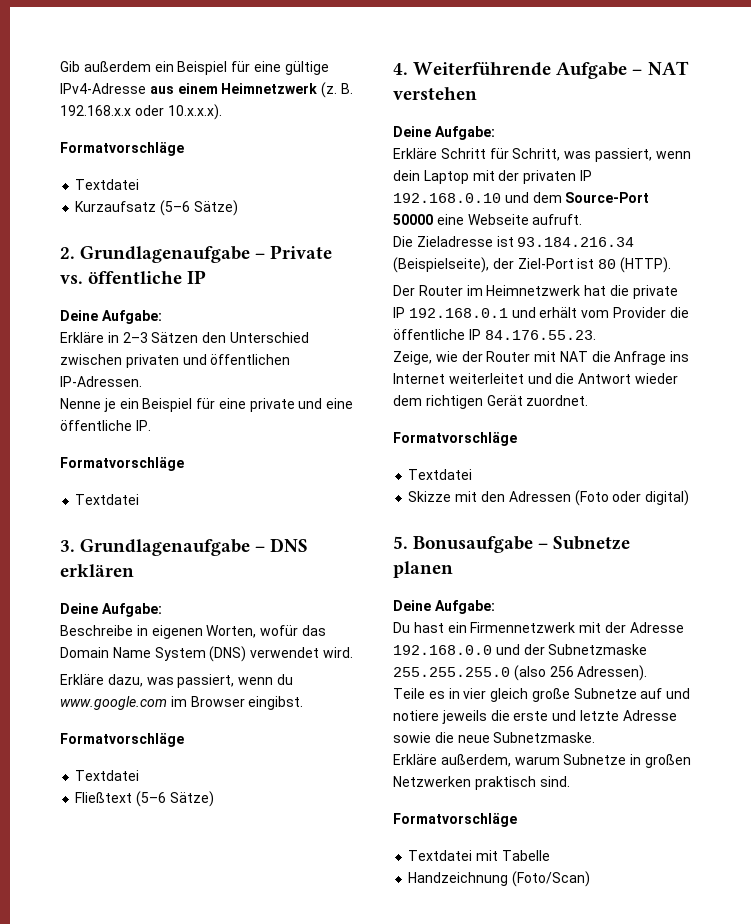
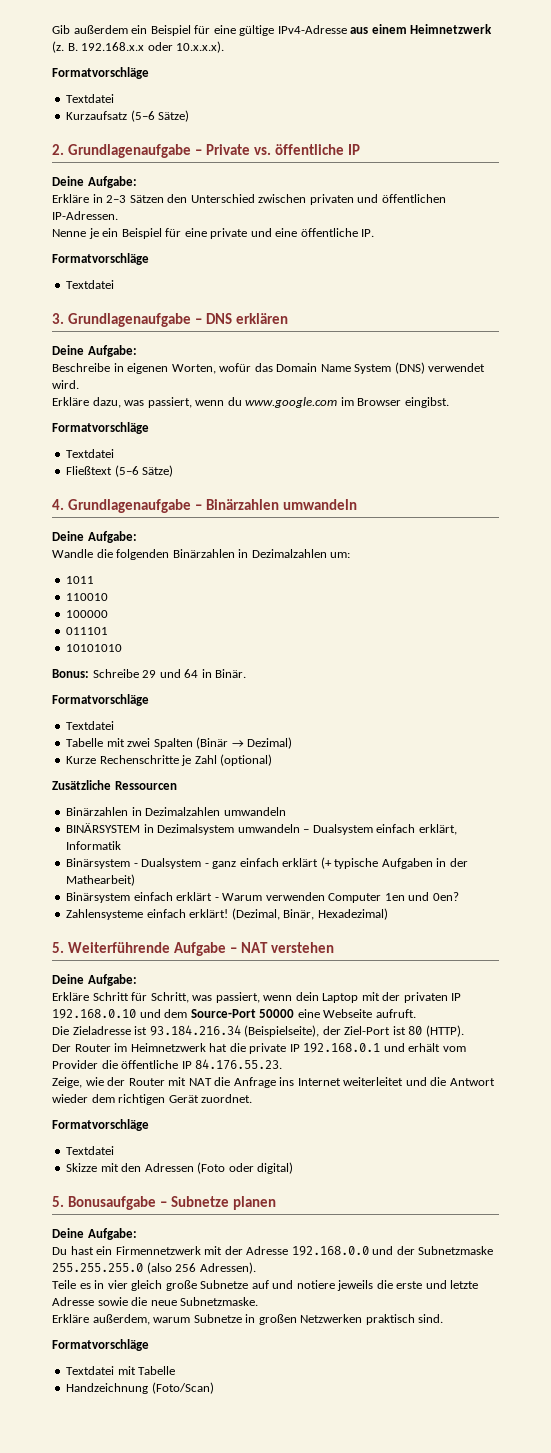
- 4. Weiterführende Aufgabe – NAT verstehen
+ 4. Grundlagenaufgabe – Binärzahlen umwandeln
+ Deine Aufgabe:
+ Wandle die folgenden Binärzahlen in Dezimalzahlen um:
+ 1011
+ 110010
+ 100000
+ 011101
+ 10101010
+ Bonus: Schreibe 29 und 64 in Binär.
+ Formatvorschläge
+ Textdatei
+ Tabelle mit zwei Spalten (Binär → Dezimal)
+ Kurze Rechenschritte je Zahl (optional)
+ Zusätzliche Ressourcen
+ Binärzahlen in Dezimalzahlen umwandeln
+ BINÄRSYSTEM in Dezimalsystem umwandeln – Dualsystem einfach erklärt, Informatik
+ Binärsystem - Dualsystem - ganz einfach erklärt (+ typische Aufgaben in der Mathearbeit)
+ Binärsystem einfach erklärt - Warum verwenden Computer 1en und 0en?
+ Zahlensysteme einfach erklärt! (Dezimal, Binär, Hexadezimal)
+ 5. Weiterführende Aufgabe – NAT verstehen

